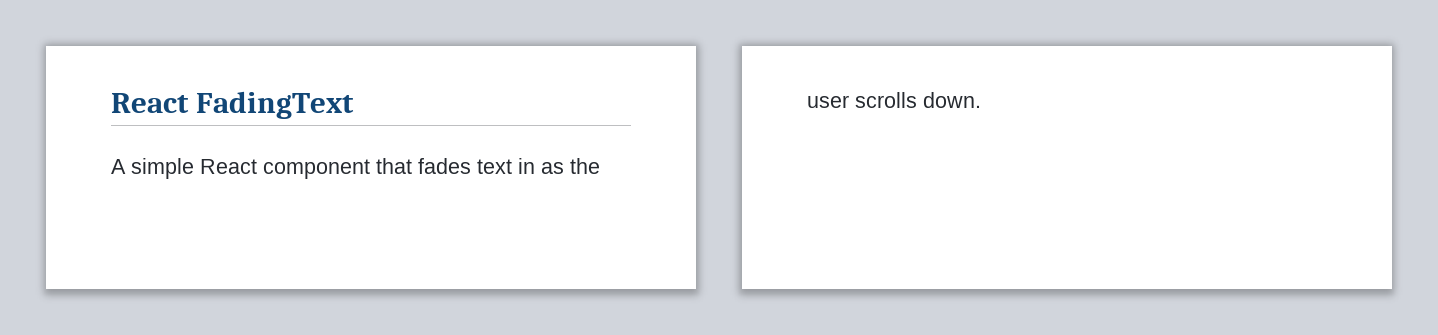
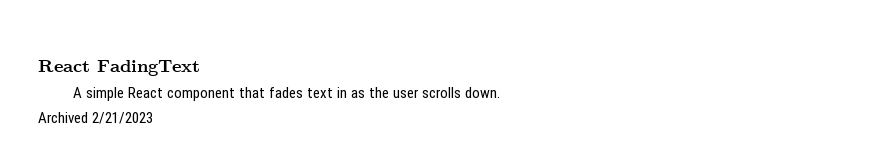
+ Archived 2/21/2023

